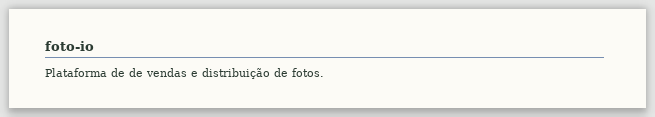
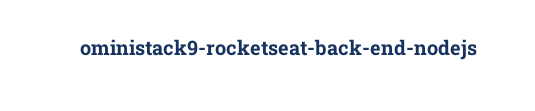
- foto-io
- Plataforma de de vendas e distribuição de fotos.
+ oministack9-rocketseat-back-end-nodejs

